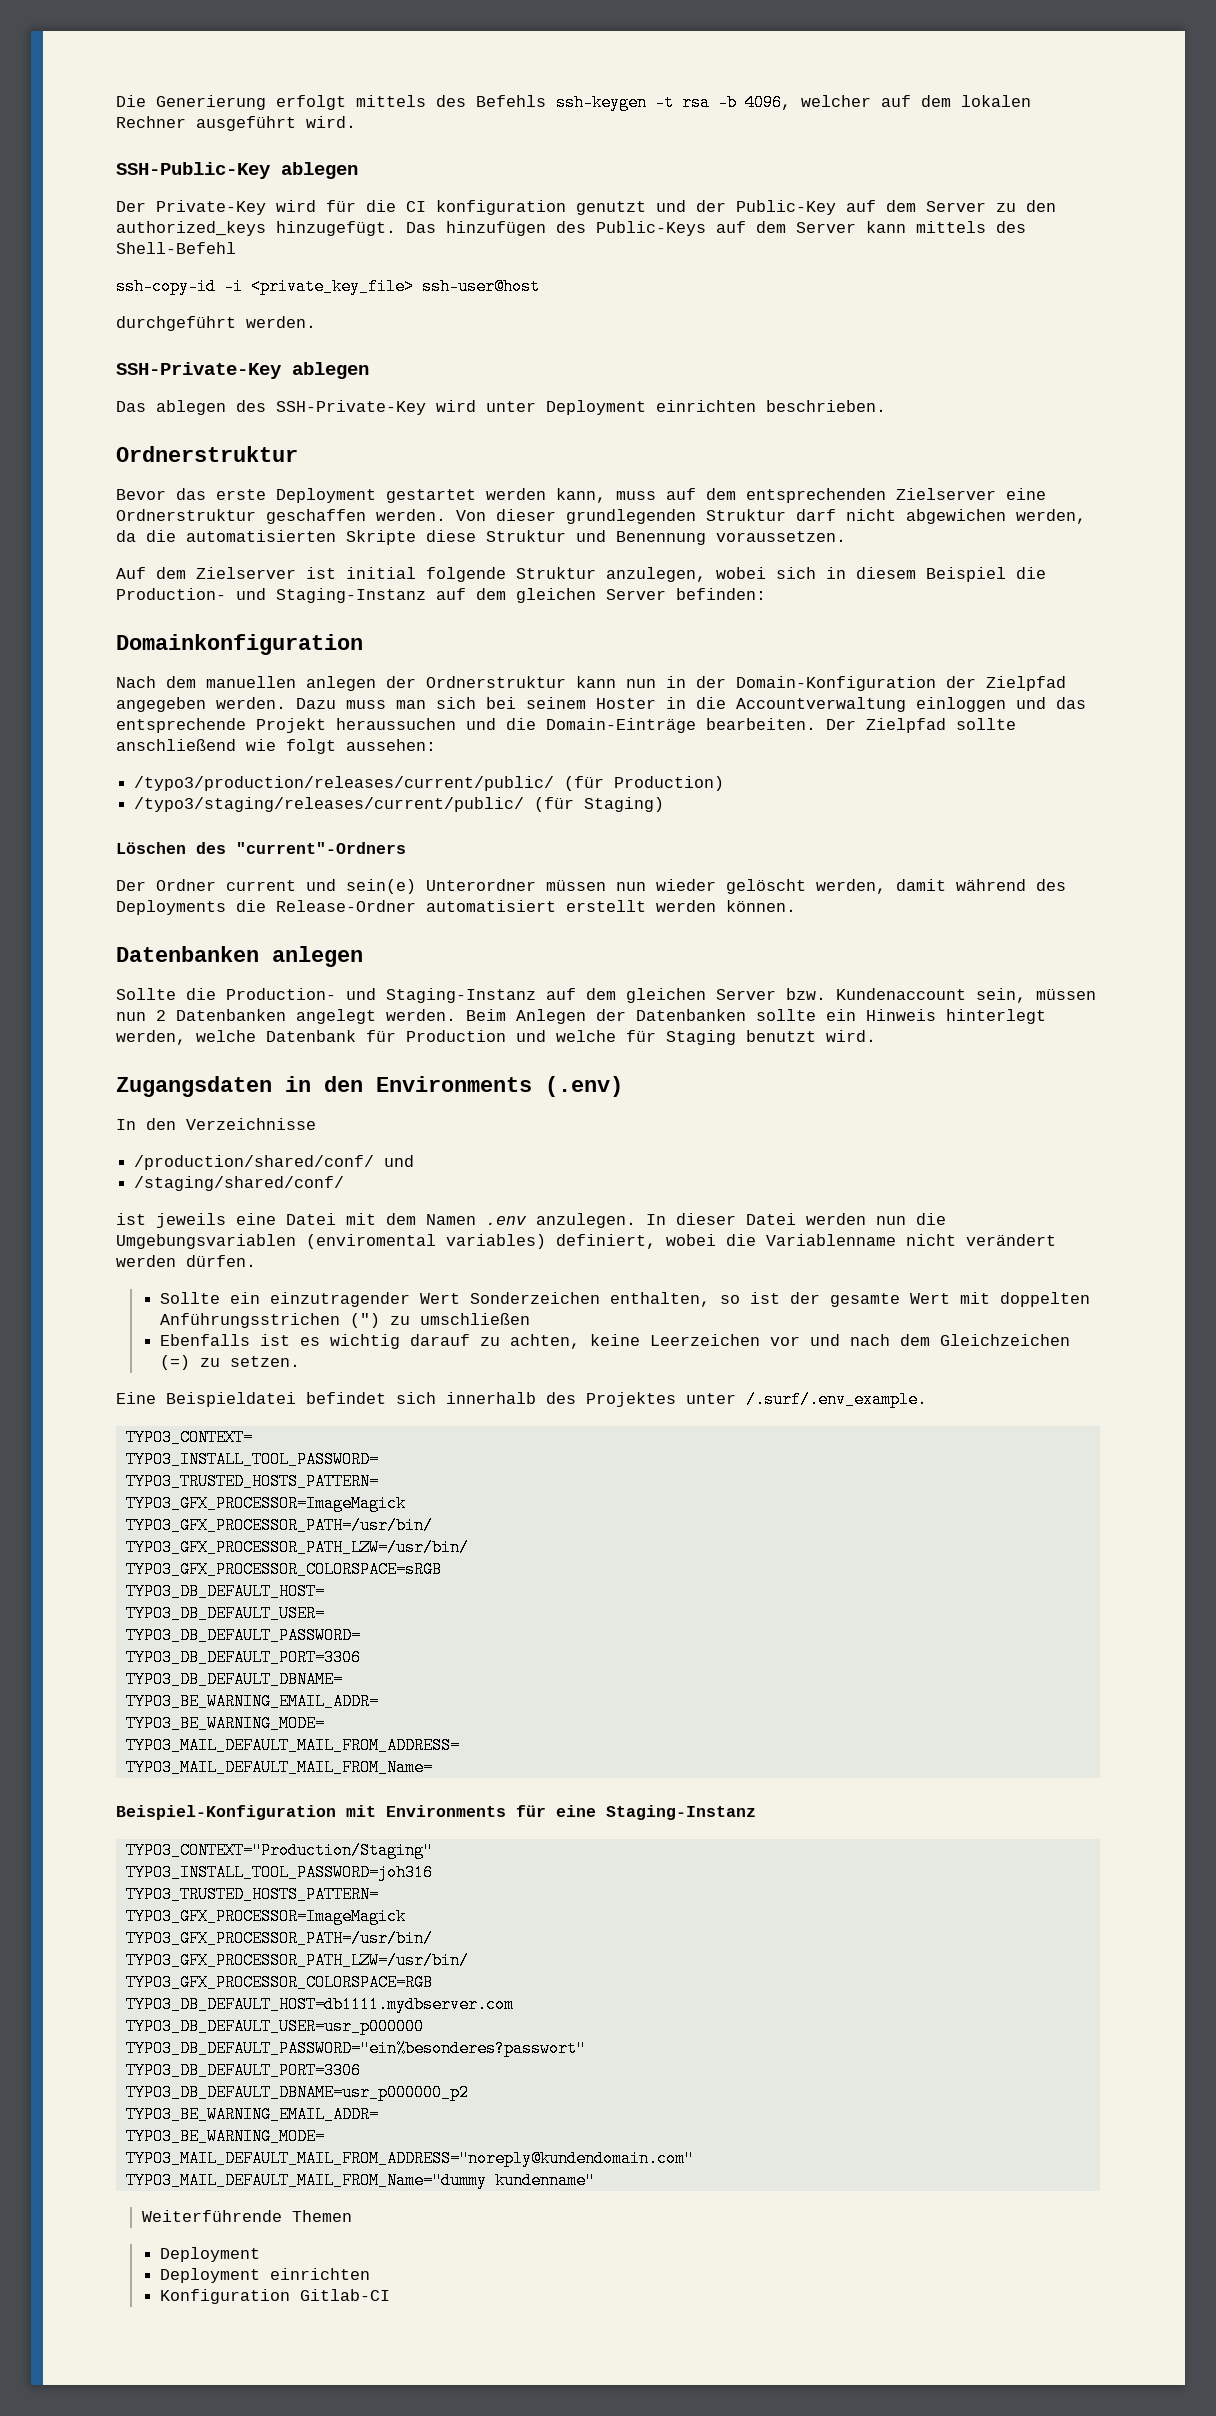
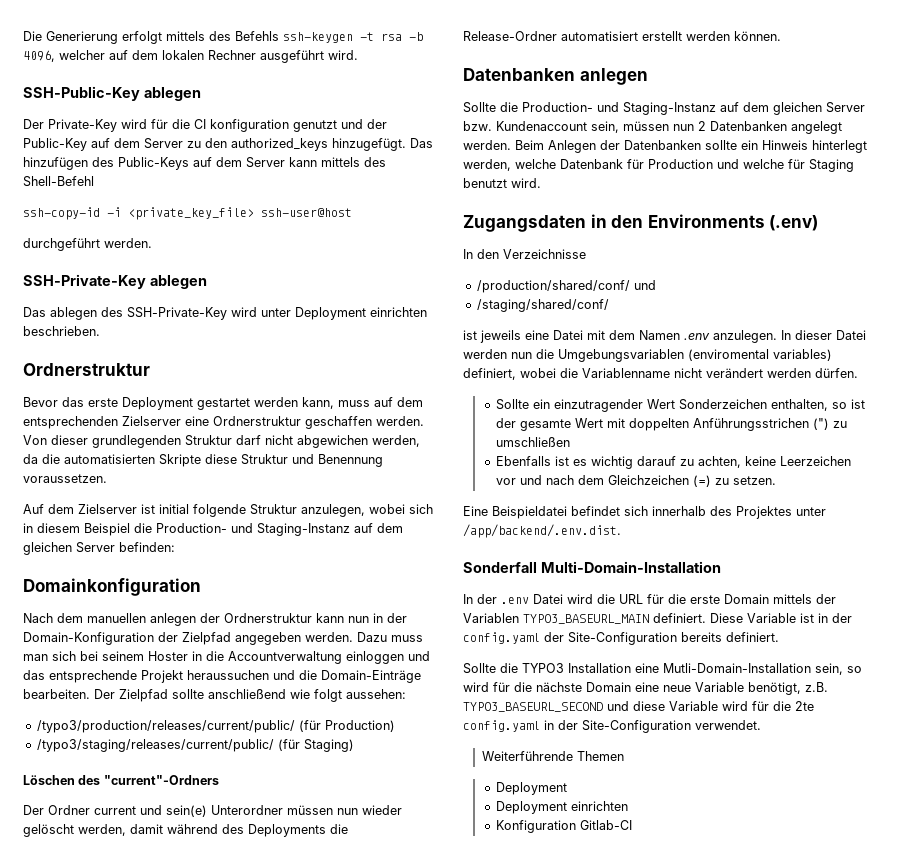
- Eine Beispieldatei befindet sich innerhalb des Projektes unter /.surf/.env_example.
- TYPO3_CONTEXT=
- TYPO3_INSTALL_TOOL_PASSWORD=
- TYPO3_TRUSTED_HOSTS_PATTERN=
- TYPO3_GFX_PROCESSOR=ImageMagick
- TYPO3_GFX_PROCESSOR_PATH=/usr/bin/
- TYPO3_GFX_PROCESSOR_PATH_LZW=/usr/bin/
- TYPO3_GFX_PROCESSOR_COLORSPACE=sRGB
- TYPO3_DB_DEFAULT_HOST=
- TYPO3_DB_DEFAULT_USER=
- TYPO3_DB_DEFAULT_PASSWORD=
- TYPO3_DB_DEFAULT_PORT=3306
- TYPO3_DB_DEFAULT_DBNAME=
- TYPO3_BE_WARNING_EMAIL_ADDR=
- TYPO3_BE_WARNING_MODE=
- TYPO3_MAIL_DEFAULT_MAIL_FROM_ADDRESS=
- TYPO3_MAIL_DEFAULT_MAIL_FROM_Name=
- Beispiel-Konfiguration mit Environments für eine Staging-Instanz
- TYPO3_CONTEXT="Production/Staging"
- TYPO3_INSTALL_TOOL_PASSWORD=joh316
- TYPO3_TRUSTED_HOSTS_PATTERN=
- TYPO3_GFX_PROCESSOR=ImageMagick
- TYPO3_GFX_PROCESSOR_PATH=/usr/bin/
- TYPO3_GFX_PROCESSOR_PATH_LZW=/usr/bin/
- TYPO3_GFX_PROCESSOR_COLORSPACE=RGB
- TYPO3_DB_DEFAULT_HOST=db1111.mydbserver.com
- TYPO3_DB_DEFAULT_USER=usr_p000000
- TYPO3_DB_DEFAULT_PASSWORD="ein%besonderes?passwort"
- TYPO3_DB_DEFAULT_PORT=3306
- TYPO3_DB_DEFAULT_DBNAME=usr_p000000_p2
- TYPO3_BE_WARNING_EMAIL_ADDR=
- TYPO3_BE_WARNING_MODE=
- TYPO3_MAIL_DEFAULT_MAIL_FROM_ADDRESS="noreply@kundendomain.com"
- TYPO3_MAIL_DEFAULT_MAIL_FROM_Name="dummy kundenname"
+ Eine Beispieldatei befindet sich innerhalb des Projektes unter /app/backend/.env.dist.
+ Sonderfall Multi-Domain-Installation
+ In der .env Datei wird die URL für die erste Domain mittels der Variablen TYPO3_BASEURL_MAIN definiert. Diese Variable ist in der config.yaml der Site-Configuration bereits definiert.
+ Sollte die TYPO3 Installation eine Mutli-Domain-Installation sein, so wird für die nächste Domain eine neue Variable benötigt, z.B. TYPO3_BASEURL_SECOND und diese Variable wird für die 2te config.yaml in der Site-Configuration verwendet.

